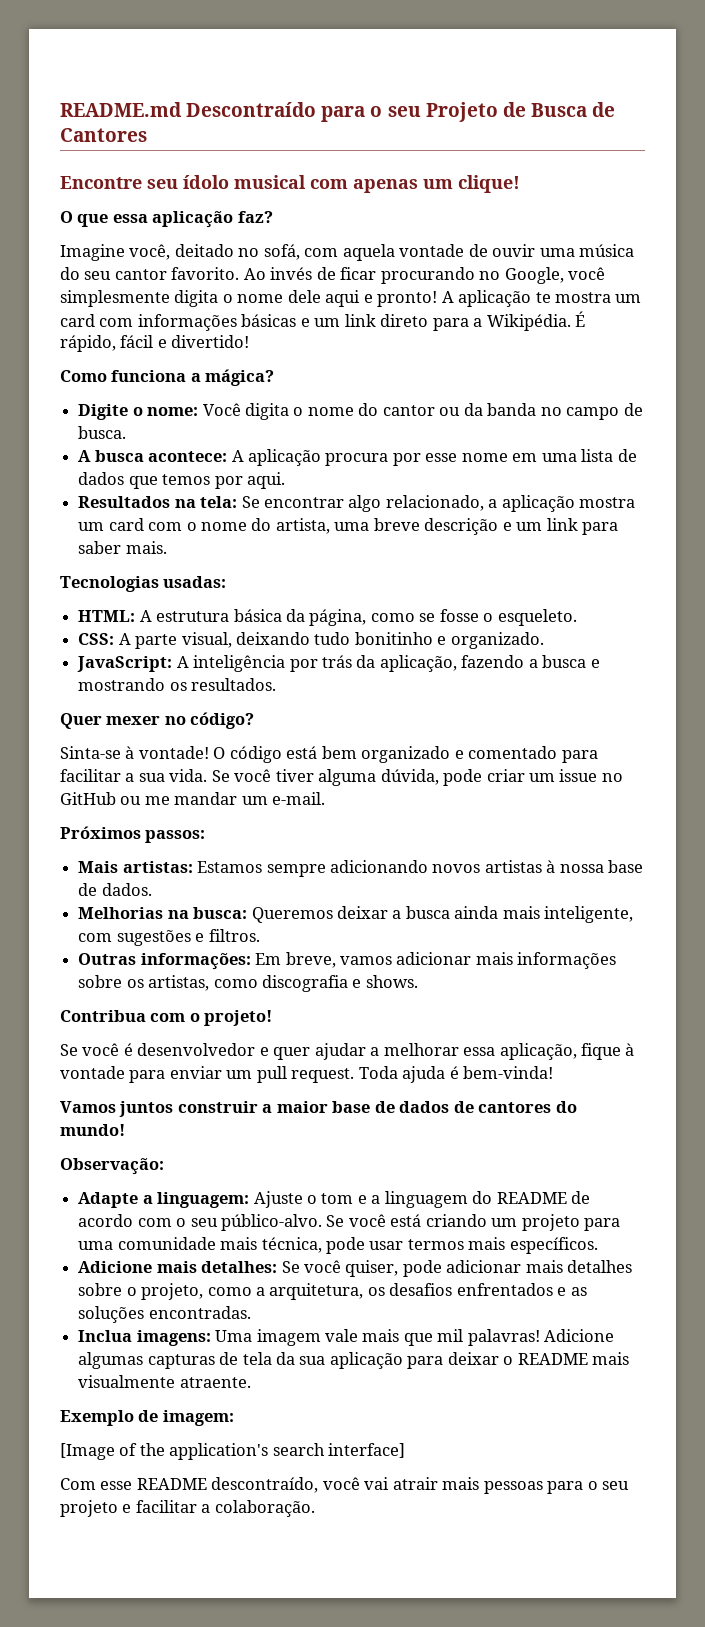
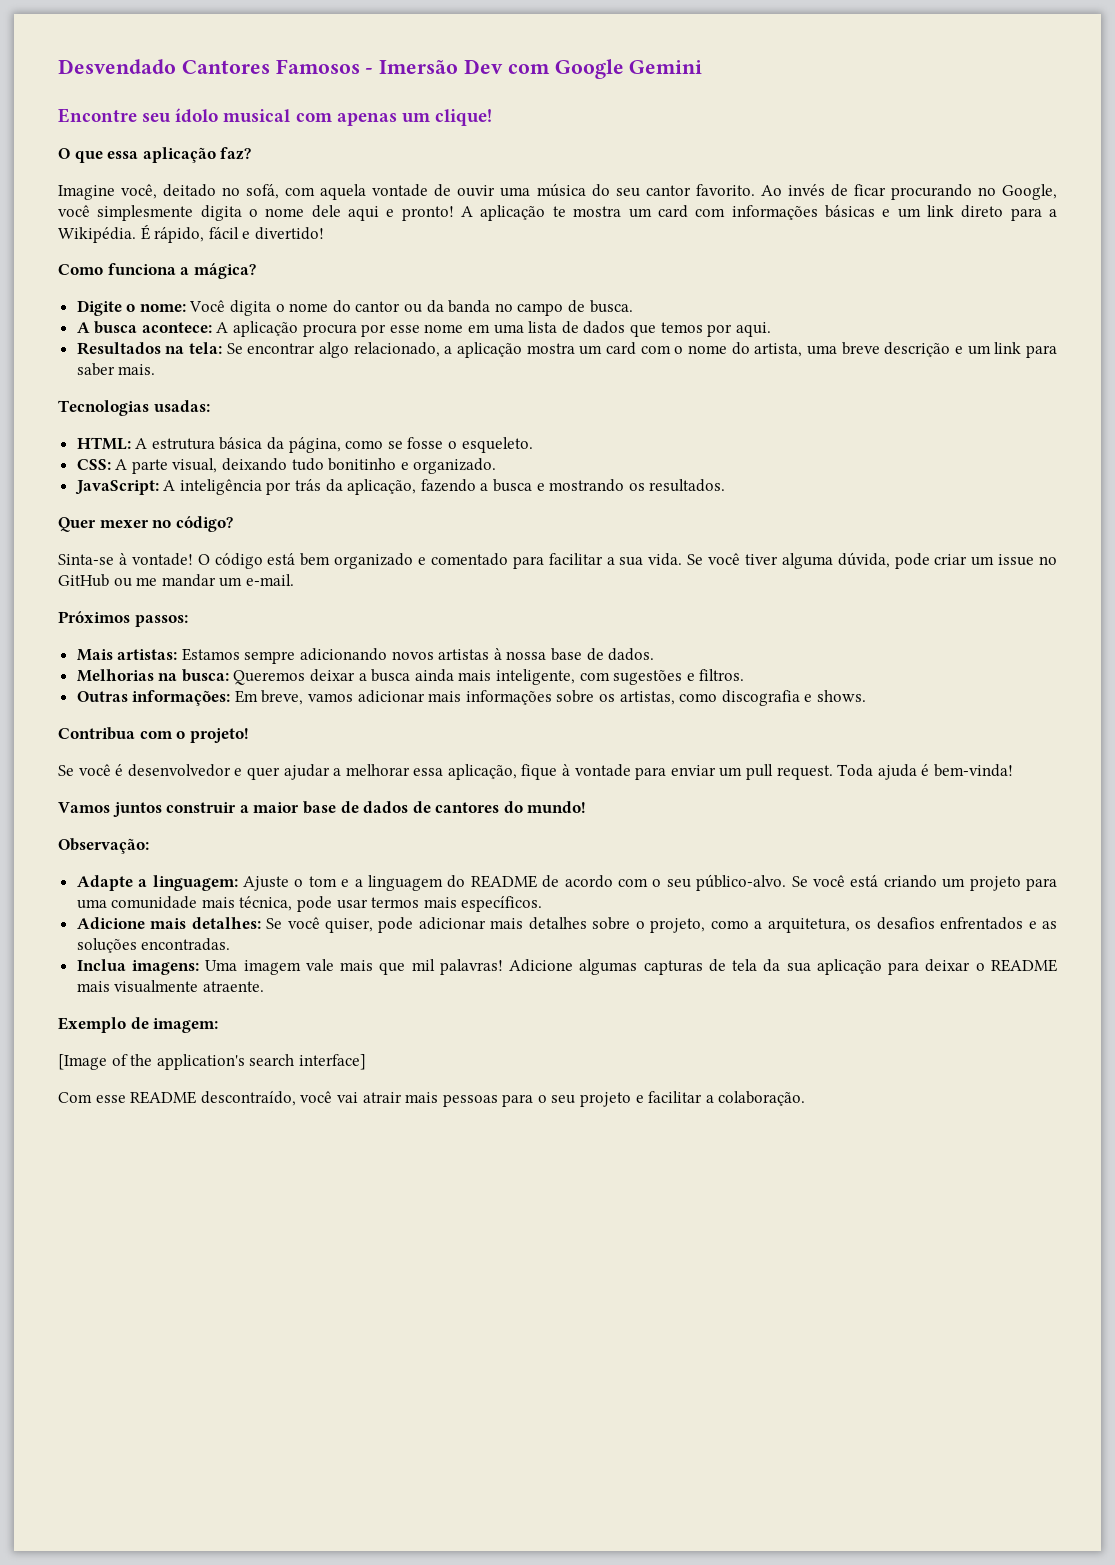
- README.md Descontraído para o seu Projeto de Busca de Cantores
+ Desvendado Cantores Famosos - Imersão Dev com Google Gemini

